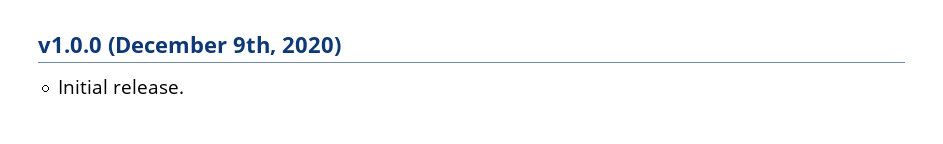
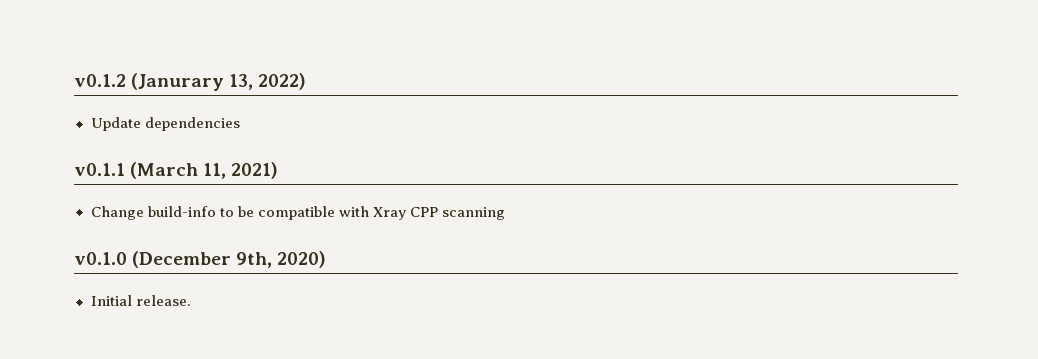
- v1.0.0 (December 9th, 2020)
+ v0.1.2 (Janurary 13, 2022)
+ Update dependencies
+ v0.1.1 (March 11, 2021)
+ Change build-info to be compatible with Xray CPP scanning
+ v0.1.0 (December 9th, 2020)

